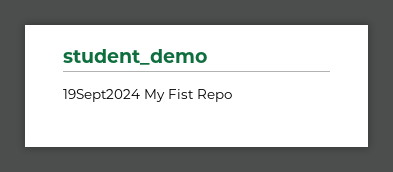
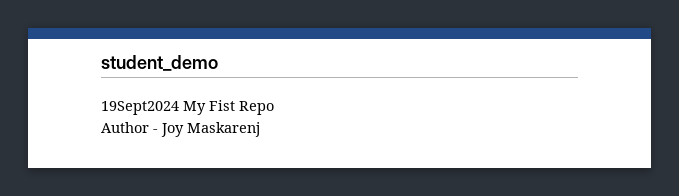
+ Author - Joy Maskarenj

